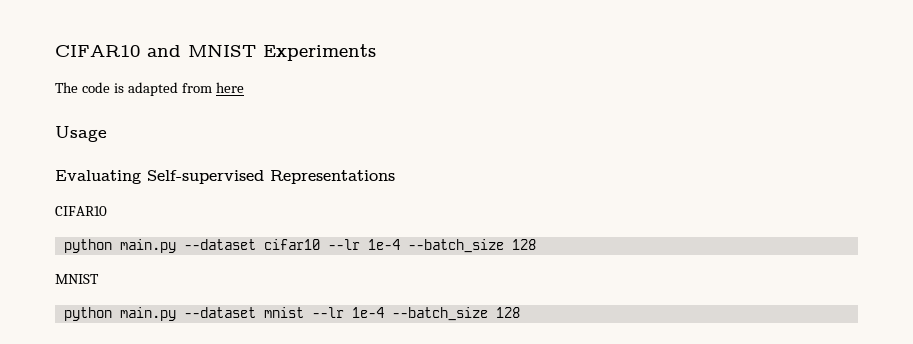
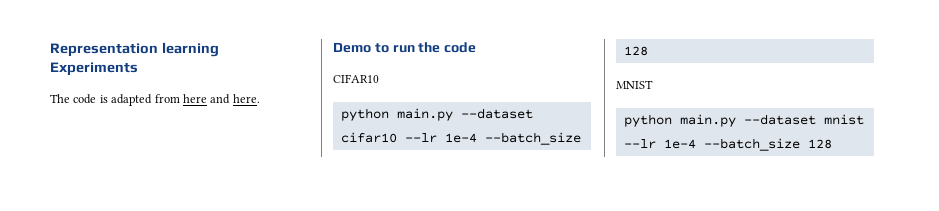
- CIFAR10 and MNIST Experiments
+ Representation learning Experiments
- The code is adapted from here
- Usage
- Evaluating Self-supervised Representations
+ The code is adapted from here and here.
+ Demo to run the code

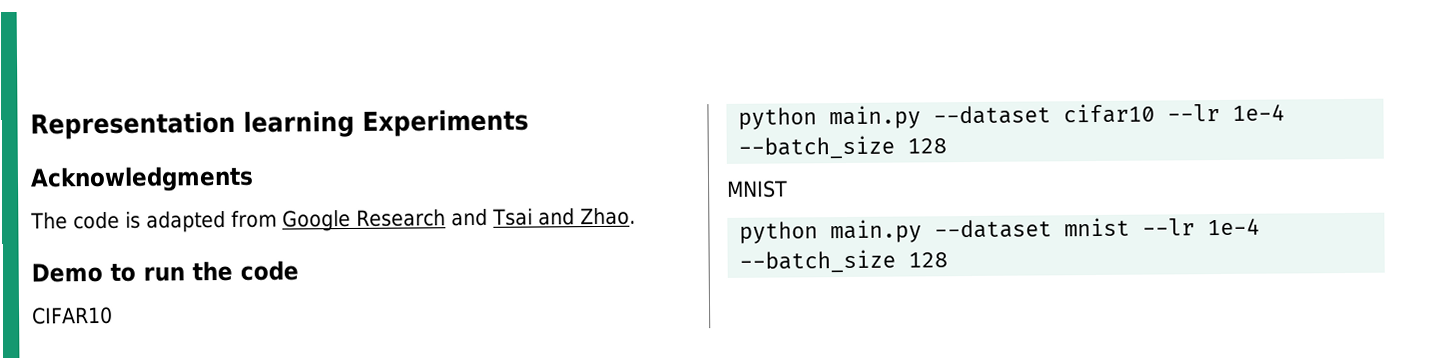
+ Acknowledgments
- The code is adapted from here and here.
+ The code is adapted from Google Research and Tsai and Zhao.

